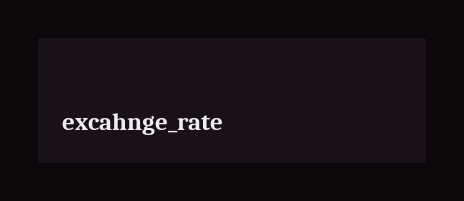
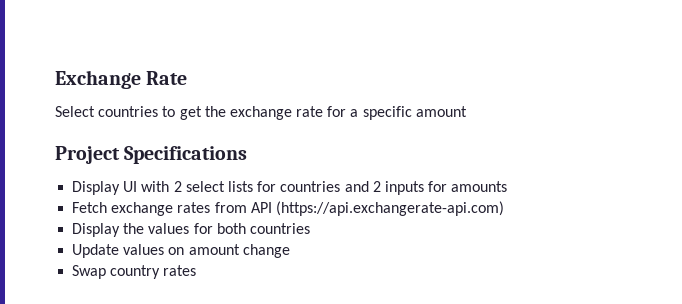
- excahnge_rate
+ Exchange Rate
+ Select countries to get the exchange rate for a specific amount
+ Project Specifications
+ Display UI with 2 select lists for countries and 2 inputs for amounts
+ Fetch exchange rates from API (https://api.exchangerate-api.com)
+ Display the values for both countries
+ Update values on amount change
+ Swap country rates

